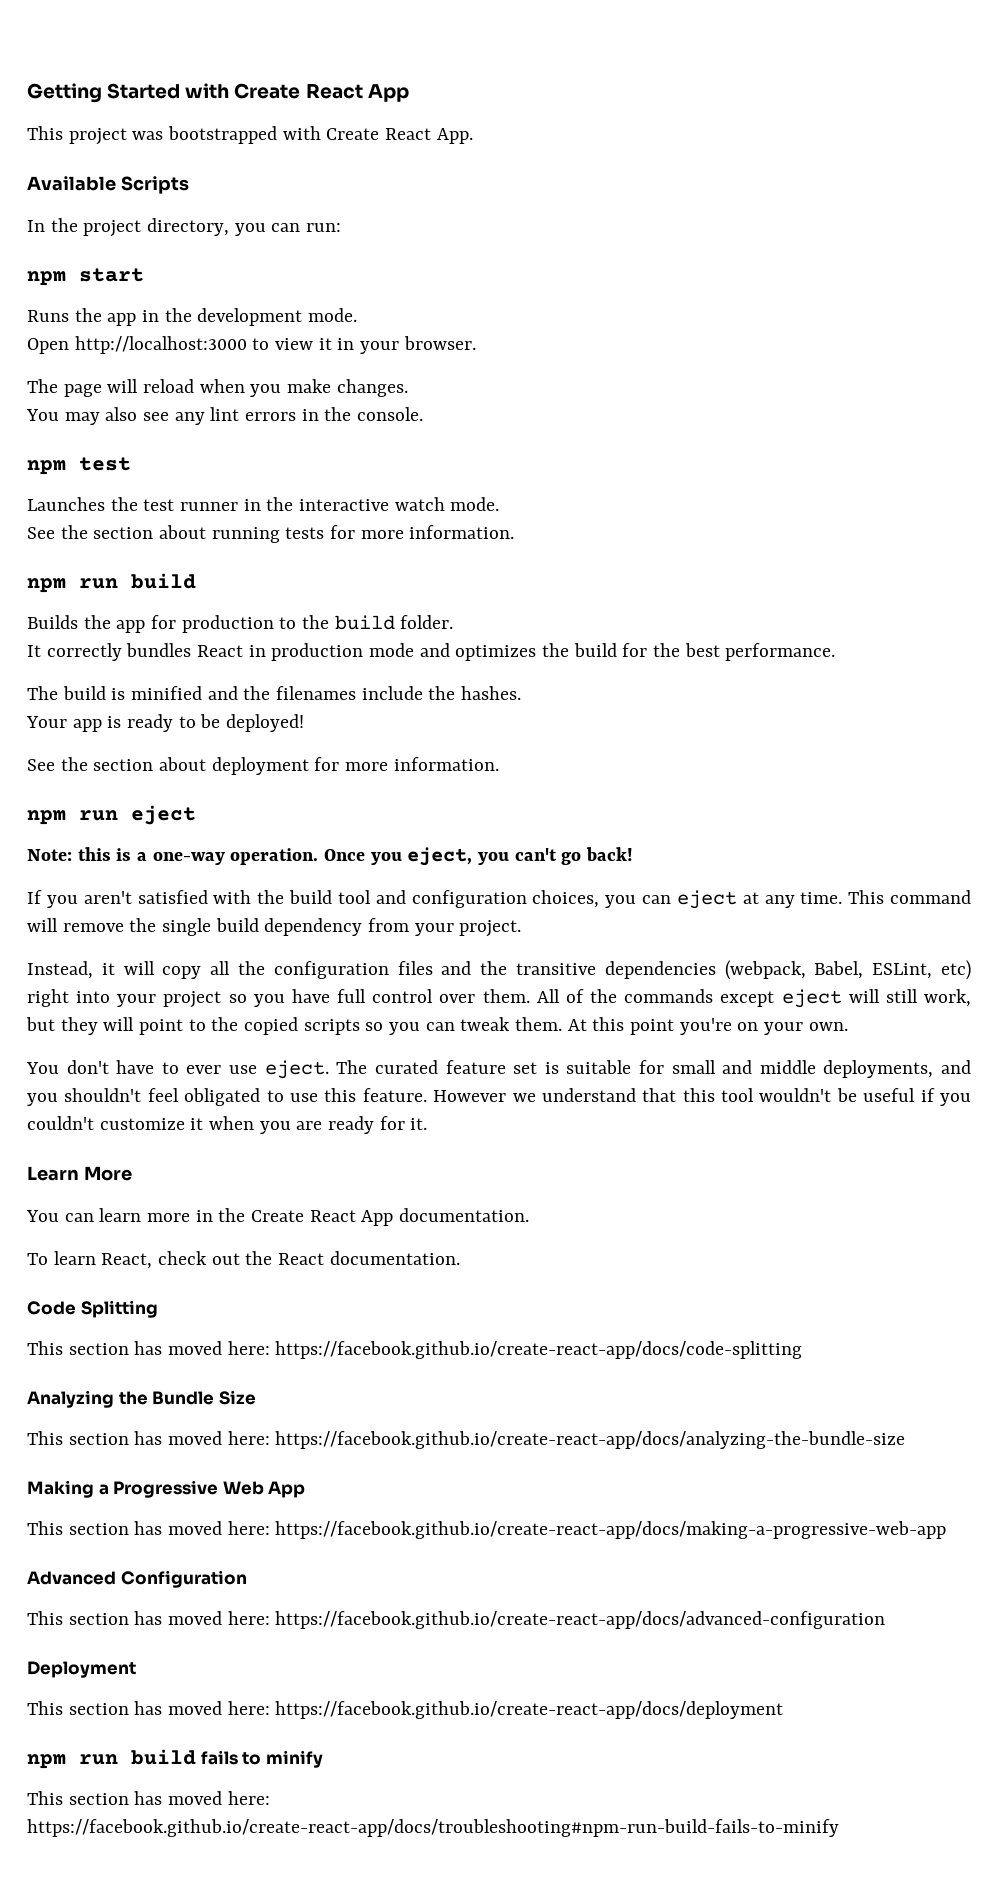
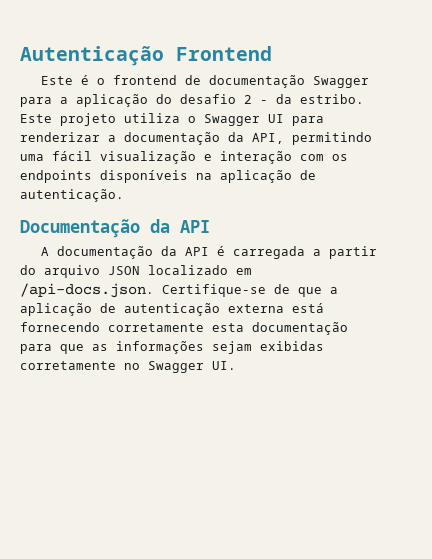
- Getting Started with Create React App
- This project was bootstrapped with Create React App.
- Available Scripts
- In the project directory, you can run:
- npm start
- Runs the app in the development mode.
- Open http://localhost:3000 to view it in your browser.
- The page will reload when you make changes.
- You may also see any lint errors in the console.
- npm test
- Launches the test runner in the interactive watch mode.
- See the section about running tests for more information.
- npm run build
- Builds the app for production to the build folder.
- It correctly bundles React in production mode and optimizes the build for the best performance.
- The build is minified and the filenames include the hashes.
- Your app is ready to be deployed!
- See the section about deployment for more information.
- npm run eject
- Note: this is a one-way operation. Once you eject, you can't go back!
- If you aren't satisfied with the build tool and configuration choices, you can eject at any time. This command will remove the single build dependency from your project.
- Instead, it will copy all the configuration files and the transitive dependencies (webpack, Babel, ESLint, etc) right into your project so you have full control over them. All of the commands except eject will still work, but they will point to the copied scripts so you can tweak them. At this point you're on your own.
- You don't have to ever use eject. The curated feature set is suitable for small and middle deployments, and you shouldn't feel obligated to use this feature. However we understand that this tool wouldn't be useful if you couldn't customize it when you are ready for it.
- Learn More
- You can learn more in the Create React App documentation.
- To learn React, check out the React documentation.
- Code Splitting
- This section has moved here: https://facebook.github.io/create-react-app/docs/code-splitting
- Analyzing the Bundle Size
- This section has moved here: https://facebook.github.io/create-react-app/docs/analyzing-the-bundle-size
- Making a Progressive Web App
- This section has moved here: https://facebook.github.io/create-react-app/docs/making-a-progressive-web-app
- Advanced Configuration
- This section has moved here: https://facebook.github.io/create-react-app/docs/advanced-configuration
- Deployment
- This section has moved here: https://facebook.github.io/create-react-app/docs/deployment
- npm run build fails to minify
- This section has moved here: https://facebook.github.io/create-react-app/docs/troubleshooting#npm-run-build-fails-to-minify
+ Autenticação Frontend
+ Este é o frontend de documentação Swagger para a aplicação do desafio 2 - da estribo. Este projeto utiliza o Swagger UI para renderizar a documentação da API, permitindo uma fácil visualização e interação com os endpoints disponíveis na aplicação de autenticação.
+ Documentação da API
+ A documentação da API é carregada a partir do arquivo JSON localizado em /api-docs.json. Certifique-se de que a aplicação de autenticação externa está fornecendo corretamente esta documentação para que as informações sejam exibidas corretamente no Swagger UI.

